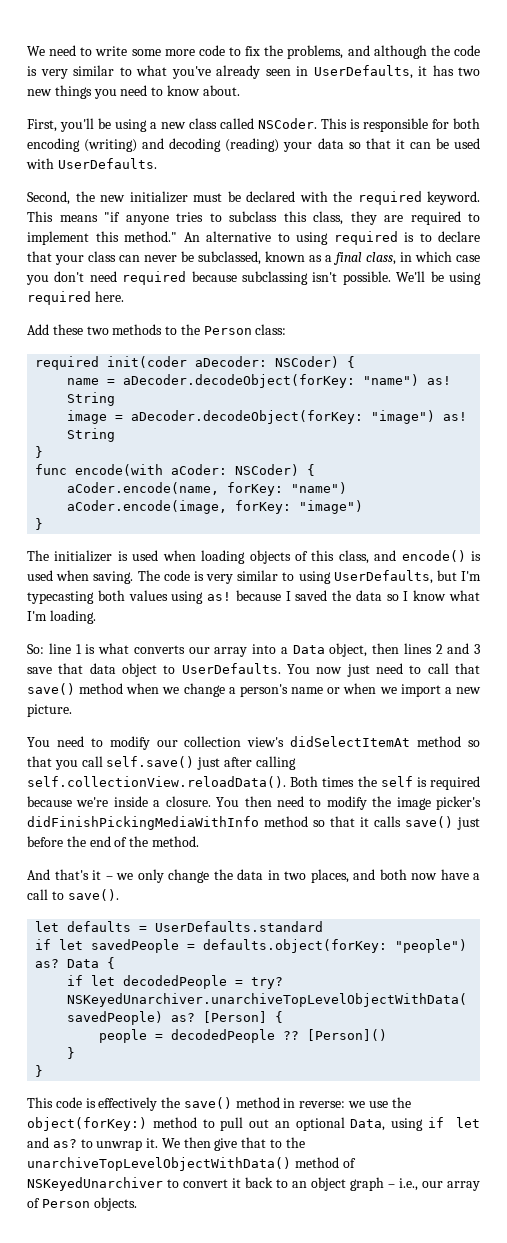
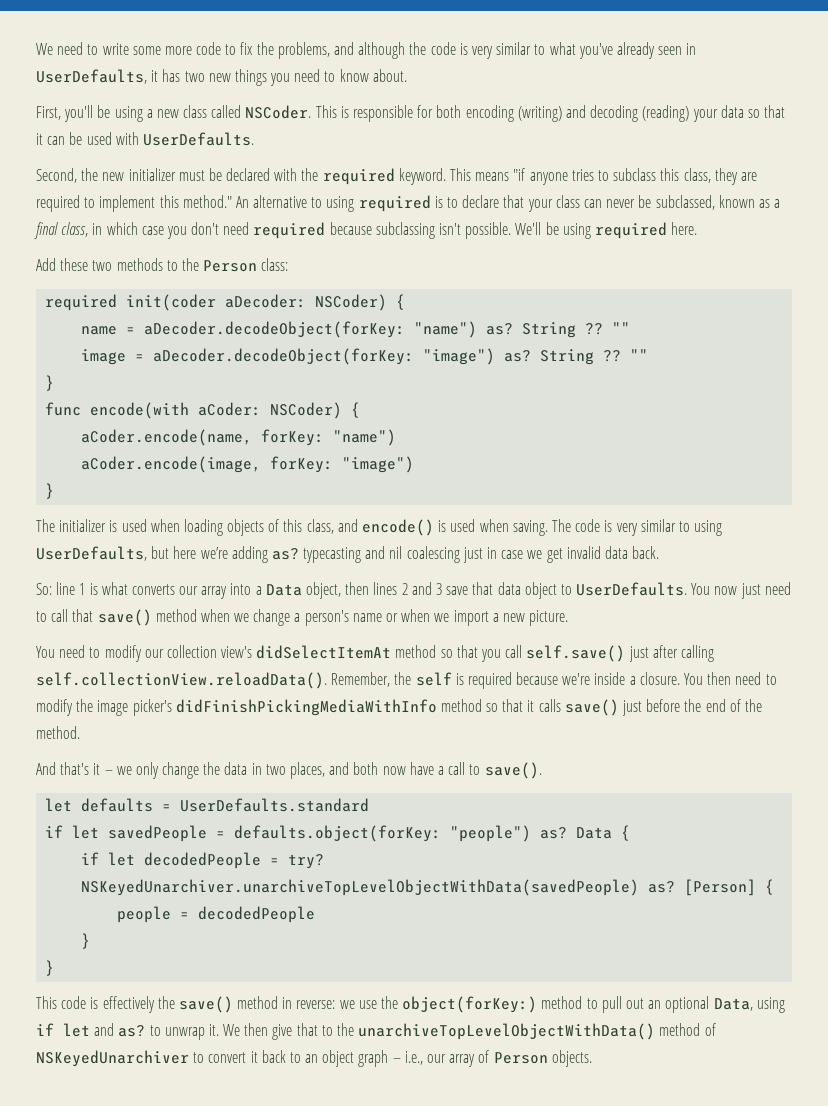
- name = aDecoder.decodeObject(forKey: "name") as! String
+ name = aDecoder.decodeObject(forKey: "name") as? String ?? ""
- image = aDecoder.decodeObject(forKey: "image") as! String
+ image = aDecoder.decodeObject(forKey: "image") as? String ?? ""
- The code is very similar to using UserDefaults, but I'm typecasting both values using as! because I saved the data so I know what I'm loading.
+ The code is very similar to using UserDefaults, but here we’re adding as? typecasting and nil coalescing just in case we get invalid data back.
- You need to modify our collection view's didSelectItemAt method so that you call self.save() just after calling self.collectionView.reloadData(). Both times the self is required because we're inside a closure.
+ You need to modify our collection view's didSelectItemAt method so that you call self.save() just after calling self.collectionView.reloadData(). Remember, the self is required because we're inside a closure.
- people = decodedPeople ?? [Person]()
+ people = decodedPeople

